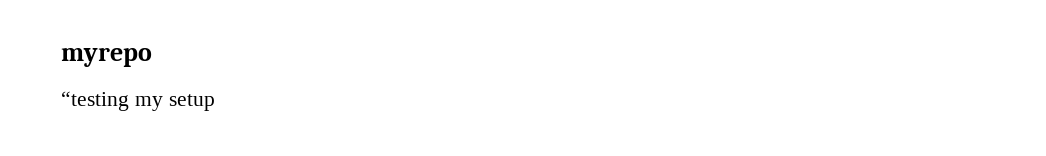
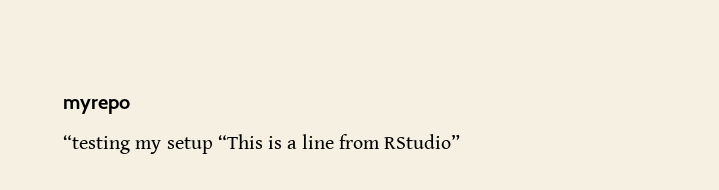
- “testing my setup
+ “testing my setup “This is a line from RStudio”

